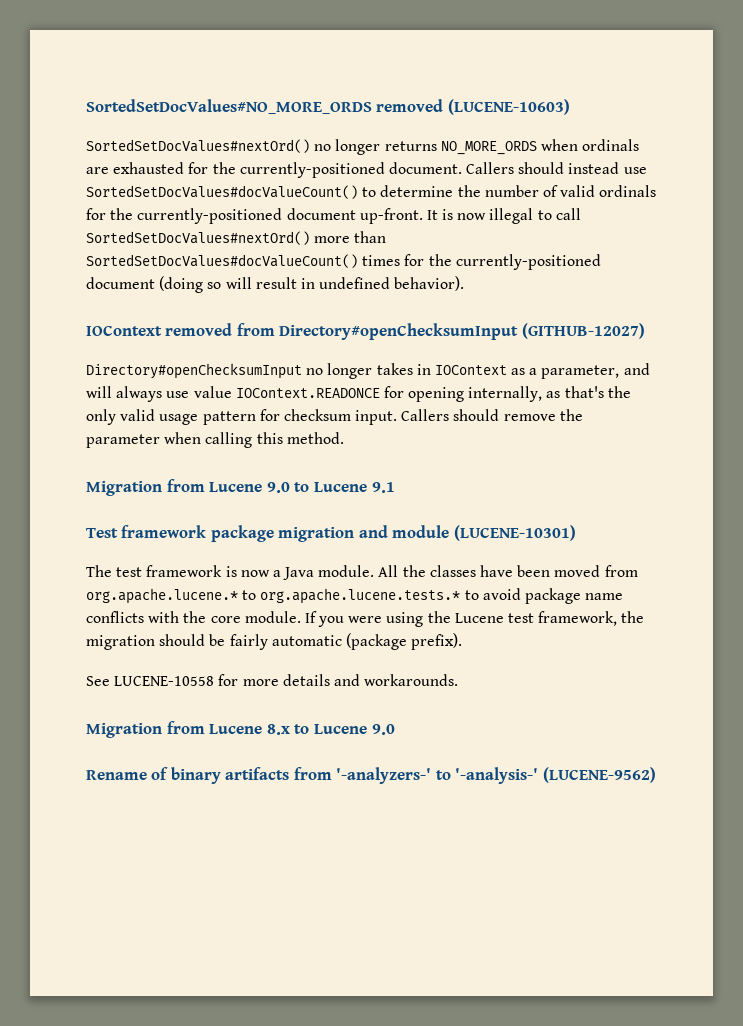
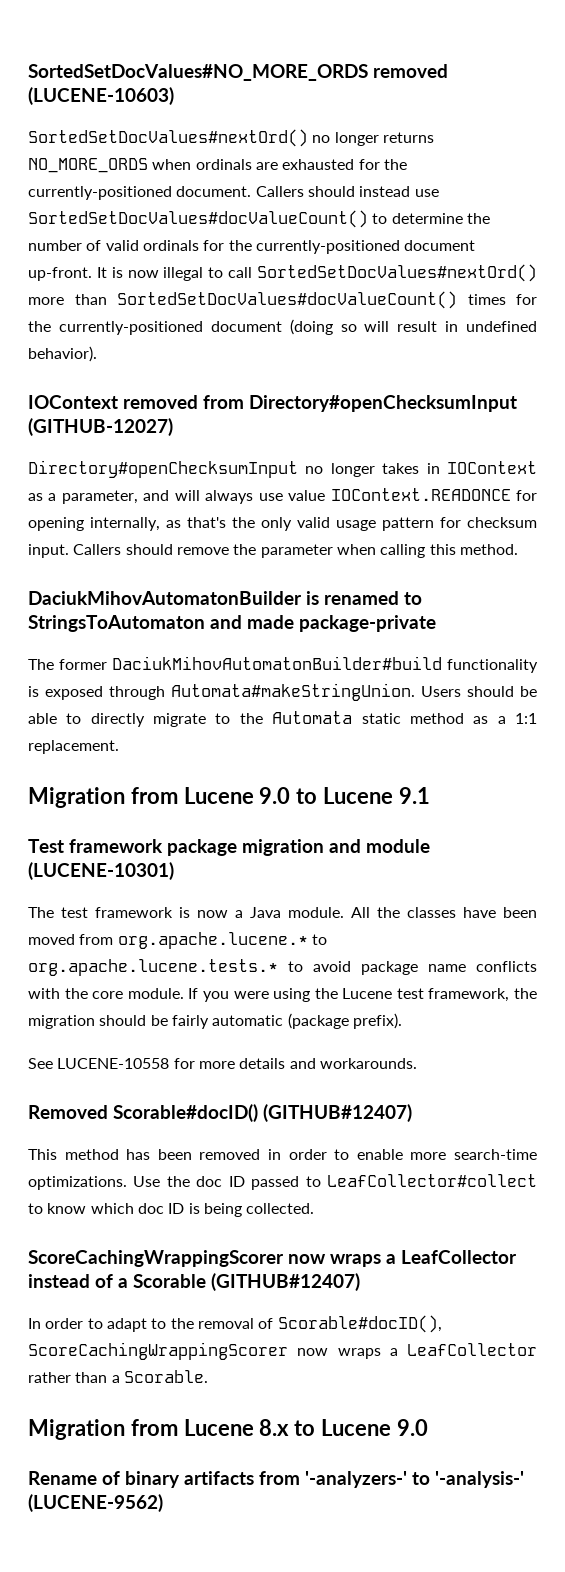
+ DaciukMihovAutomatonBuilder is renamed to StringsToAutomaton and made package-private
+ The former DaciukMihovAutomatonBuilder#build functionality is exposed through Automata#makeStringUnion. Users should be able to directly migrate to the Automata static method as a 1:1 replacement.
+ Removed Scorable#docID() (GITHUB#12407)
+ This method has been removed in order to enable more search-time optimizations. Use the doc ID passed to LeafCollector#collect to know which doc ID is being collected.
+ ScoreCachingWrappingScorer now wraps a LeafCollector instead of a Scorable (GITHUB#12407)
+ In order to adapt to the removal of Scorable#docID(), ScoreCachingWrappingScorer now wraps a LeafCollector rather than a Scorable.

